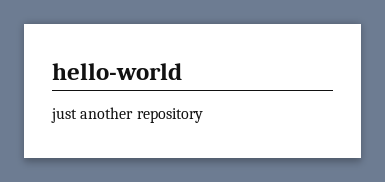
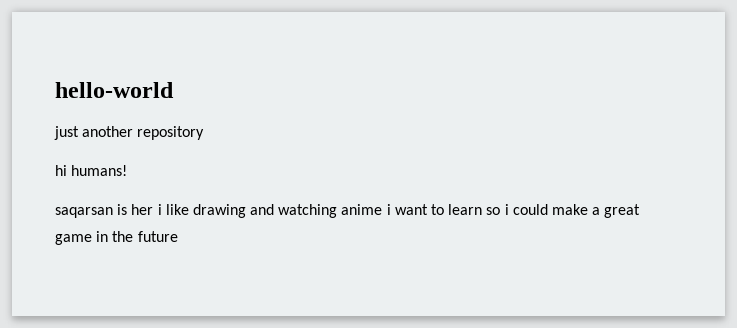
+ hi humans!
+ saqarsan is her i like drawing and watching anime i want to learn so i could make a great game in the future

